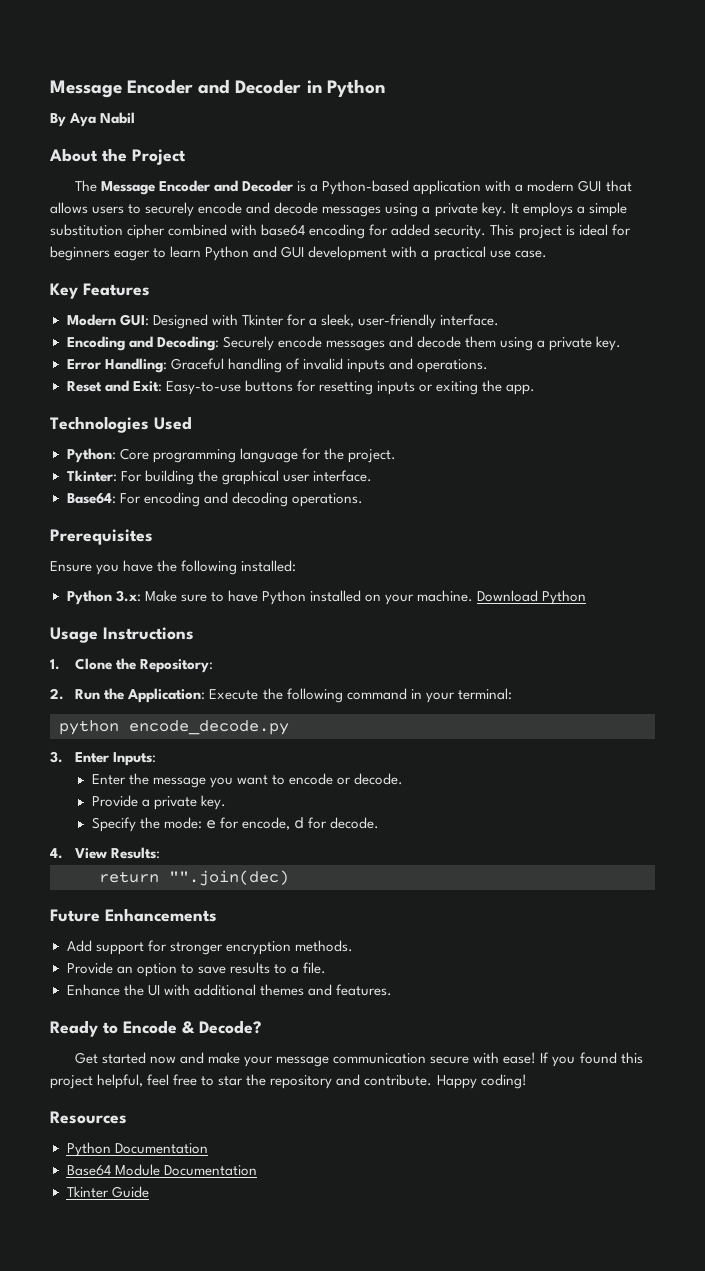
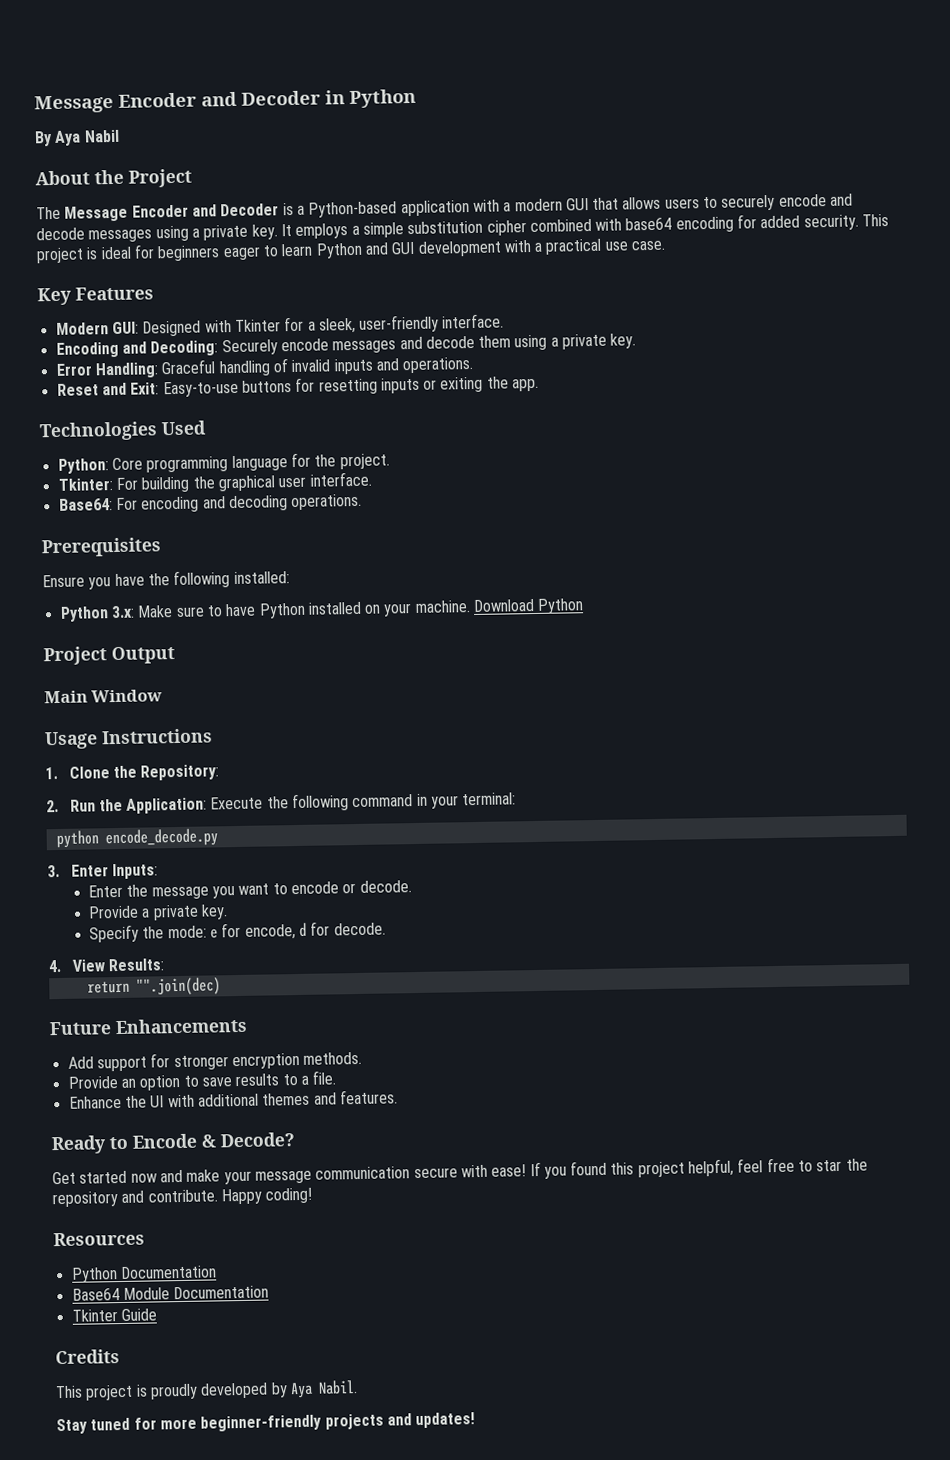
+ Project Output
+ Main Window
+ Credits
+ This project is proudly developed by Aya Nabil.
+ Stay tuned for more beginner-friendly projects and updates!

